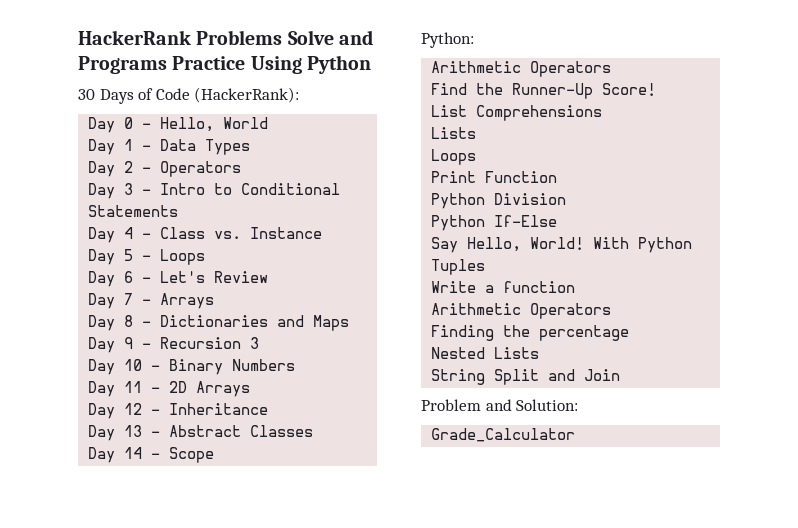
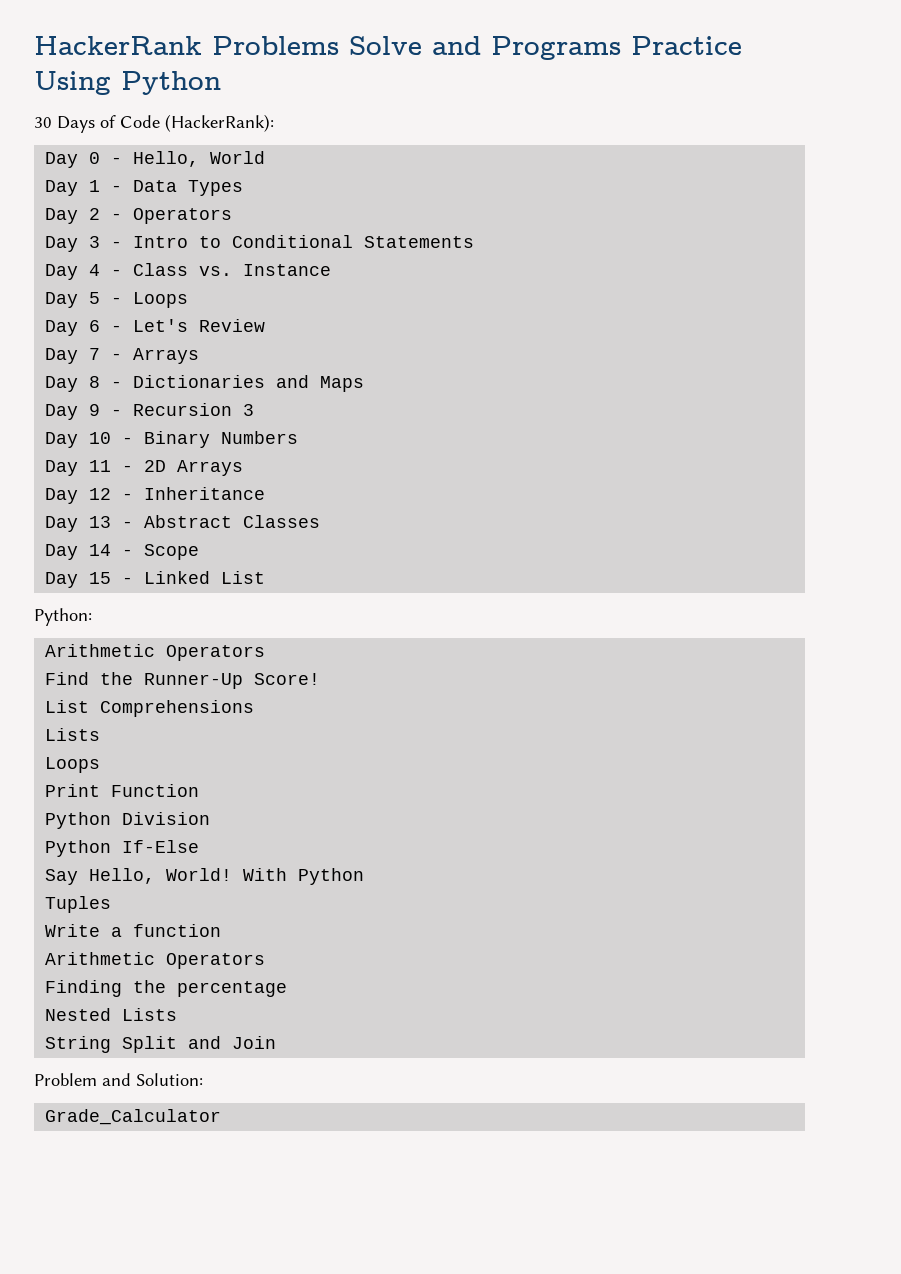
+ Day 15 - Linked List

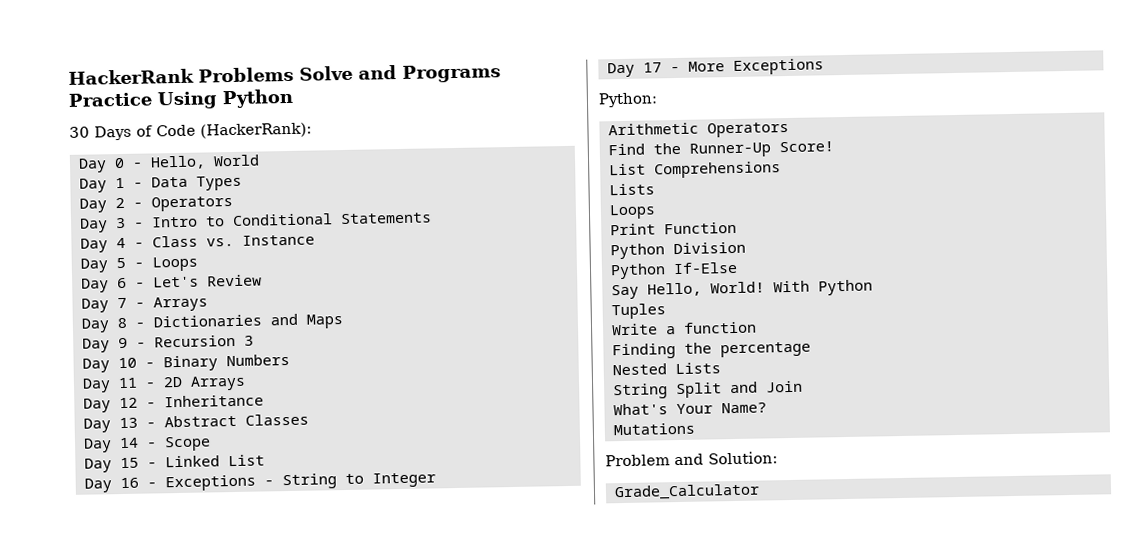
+ Day 16 - Exceptions - String to Integer
+ Day 17 - More Exceptions
  Write a function
- Arithmetic Operators
+ What's Your Name?
+ Mutations

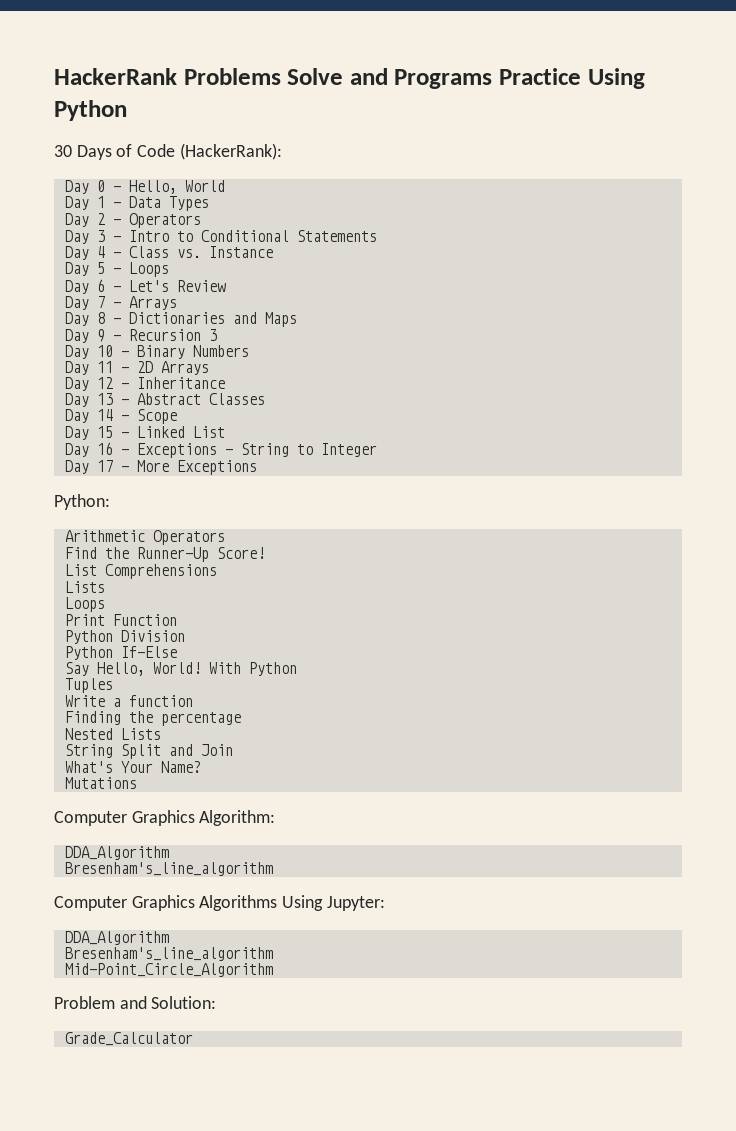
+ Computer Graphics Algorithm:
+ DDA_Algorithm
+ Bresenham's_line_algorithm
+ Computer Graphics Algorithms Using Jupyter:
+ DDA_Algorithm
+ Bresenham's_line_algorithm
+ Mid-Point_Circle_Algorithm

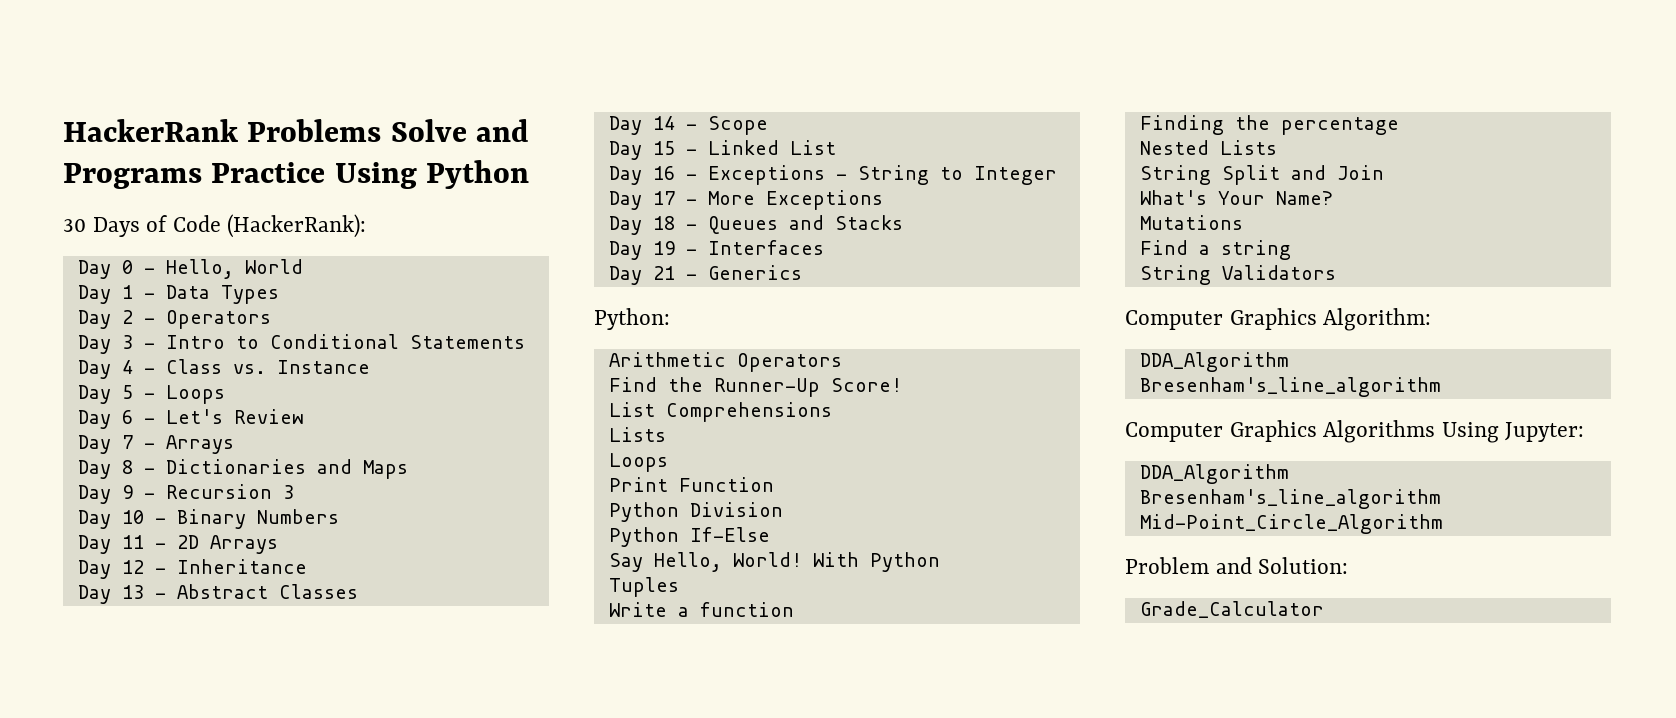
+ Day 18 - Queues and Stacks
+ Day 19 - Interfaces
+ Day 21 - Generics
+ Find a string
+ String Validators

